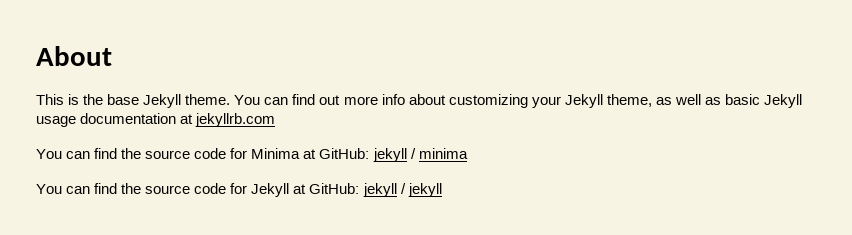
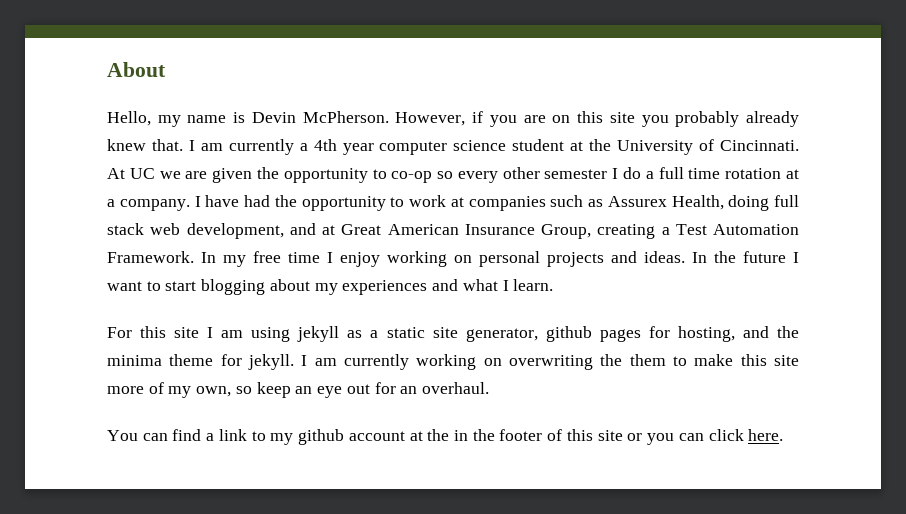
- This is the base Jekyll theme. You can find out more info about customizing your Jekyll theme, as well as basic Jekyll usage documentation at jekyllrb.com
- You can find the source code for Minima at GitHub: jekyll / minima
- You can find the source code for Jekyll at GitHub: jekyll / jekyll
+ Hello, my name is Devin McPherson. However, if you are on this site you probably already knew that. I am currently a 4th year computer science student at the University of Cincinnati. At UC we are given the opportunity to co-op so every other semester I do a full time rotation at a company. I have had the opportunity to work at companies such as Assurex Health, doing full stack web development, and at Great American Insurance Group, creating a Test Automation Framework. In my free time I enjoy working on personal projects and ideas. In the future I want to start blogging about my experiences and what I learn.
+ For this site I am using jekyll as a static site generator, github pages for hosting, and the minima theme for jekyll. I am currently working on overwriting the them to make this site more of my own, so keep an eye out for an overhaul.
+ You can find a link to my github account at the in the footer of this site or you can click here.

